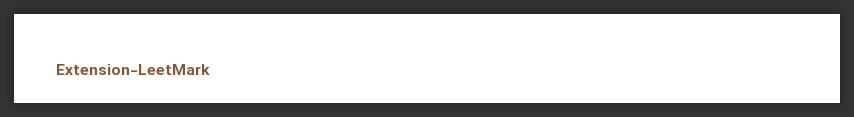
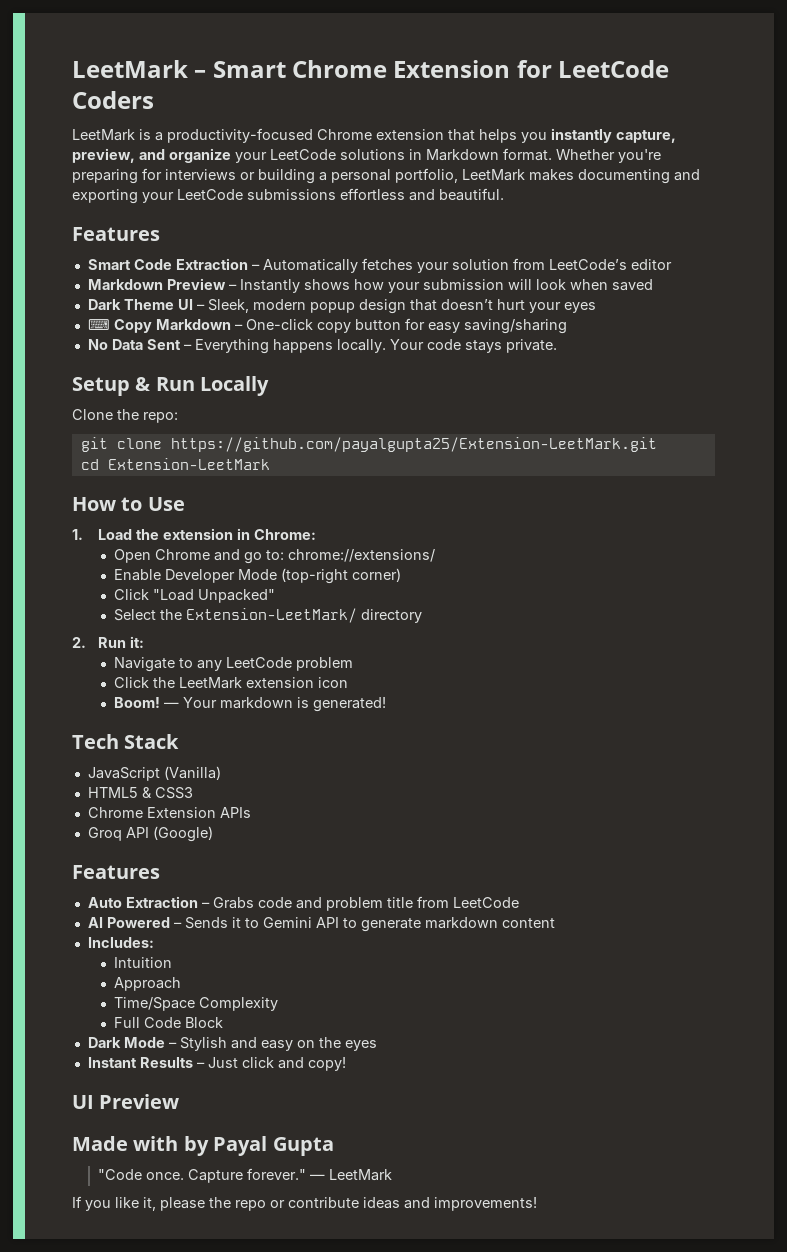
- Extension-LeetMark
+ LeetMark – Smart Chrome Extension for LeetCode Coders
+ LeetMark is a productivity-focused Chrome extension that helps you instantly capture, preview, and organize your LeetCode solutions in Markdown format. Whether you're preparing for interviews or building a personal portfolio, LeetMark makes documenting and exporting your LeetCode submissions effortless and beautiful.
+ Features
+ Smart Code Extraction – Automatically fetches your solution from LeetCode’s editor
+ Markdown Preview – Instantly shows how your submission will look when saved
+ Dark Theme UI – Sleek, modern popup design that doesn’t hurt your eyes
+ ⌨ Copy Markdown – One-click copy button for easy saving/sharing
+ No Data Sent – Everything happens locally. Your code stays private.
+ Setup & Run Locally
+ Clone the repo:
+ git clone https://github.com/payalgupta25/Extension-LeetMark.git
+ cd Extension-LeetMark
+ How to Use
+ 1. Load the extension in Chrome:
+ Open Chrome and go to: chrome://extensions/
+ Enable Developer Mode (top-right corner)
+ Click "Load Unpacked"
+ Select the Extension-LeetMark/ directory
+ 2. Run it:
+ Navigate to any LeetCode problem
+ Click the LeetMark extension icon
+ Boom! — Your markdown is generated!
+ Tech Stack
+ JavaScript (Vanilla)
+ HTML5 & CSS3
+ Chrome Extension APIs
+ Groq API (Google)
+ Features
+ Auto Extraction – Grabs code and problem title from LeetCode
+ AI Powered – Sends it to Gemini API to generate markdown content
+ Includes:
+ Intuition
+ Approach
+ Time/Space Complexity
+ Full Code Block
+ Dark Mode – Stylish and easy on the eyes
+ Instant Results – Just click and copy!
+ UI Preview
+ Made with by Payal Gupta
+ "Code once. Capture forever." — LeetMark
+ If you like it, please the repo or contribute ideas and improvements!

